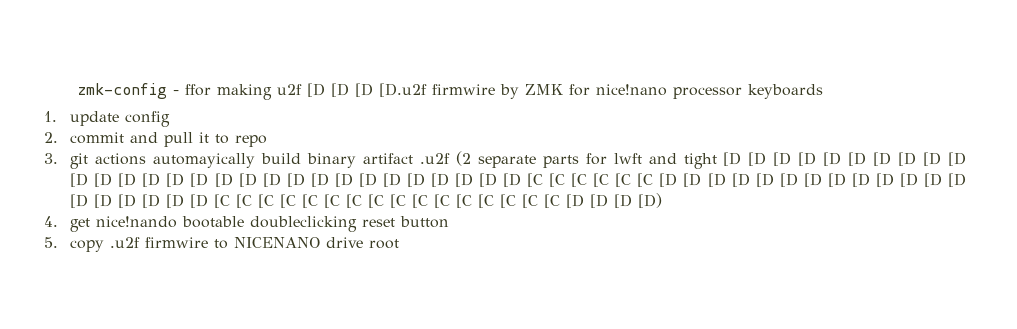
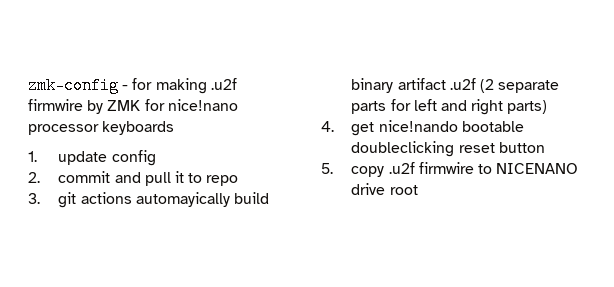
- zmk-config - ffor making u2f [D [D [D [D.u2f firmwire by ZMK for nice!nano processor keyboards
+ zmk-config - for making .u2f firmwire by ZMK for nice!nano processor keyboards
- 3. git actions automayically build binary artifact .u2f (2 separate parts for lwft and tight [D [D [D [D [D [D [D [D [D [D [D [D [D [D [D [D [D [D [D [D [D [D [D [D [D [D [D [D [D [C [C [C [C [C [C [D [D [D [D [D [D [D [D [D [D [D [D [D [D [D [D [D [D [D [C [C [C [C [C [C [C [C [C [C [C [C [C [C [C [C [D [D [D [D)
+ 3. git actions automayically build binary artifact .u2f (2 separate parts for left and right parts)

